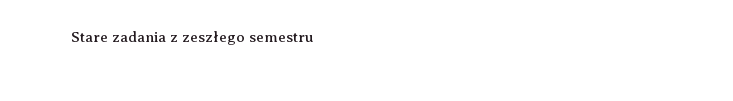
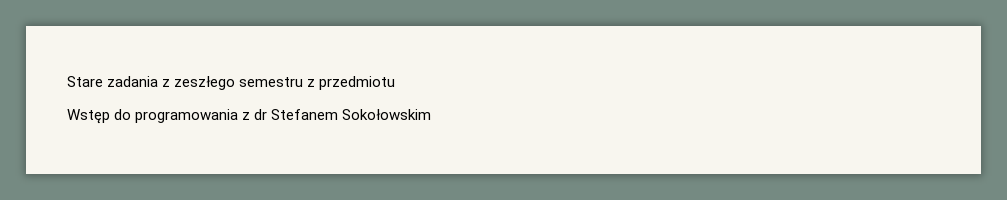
- Stare zadania z zeszłego semestru
+ Stare zadania z zeszłego semestru z przedmiotu
+ Wstęp do programowania z dr Stefanem Sokołowskim

